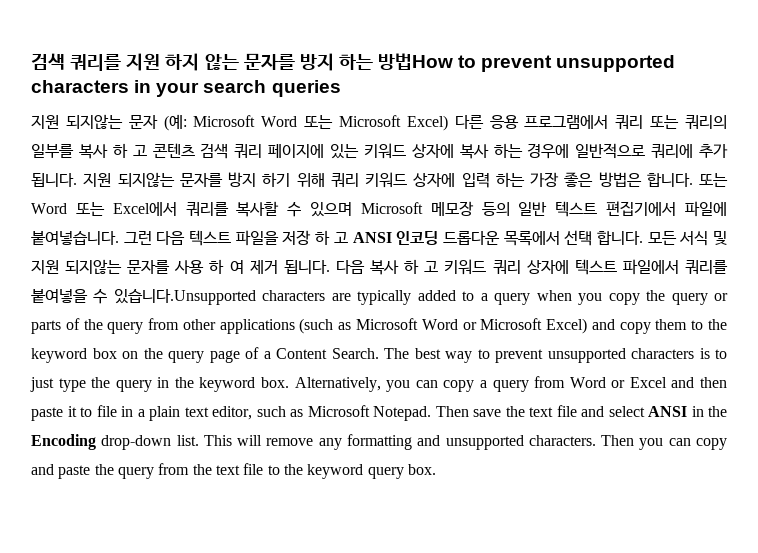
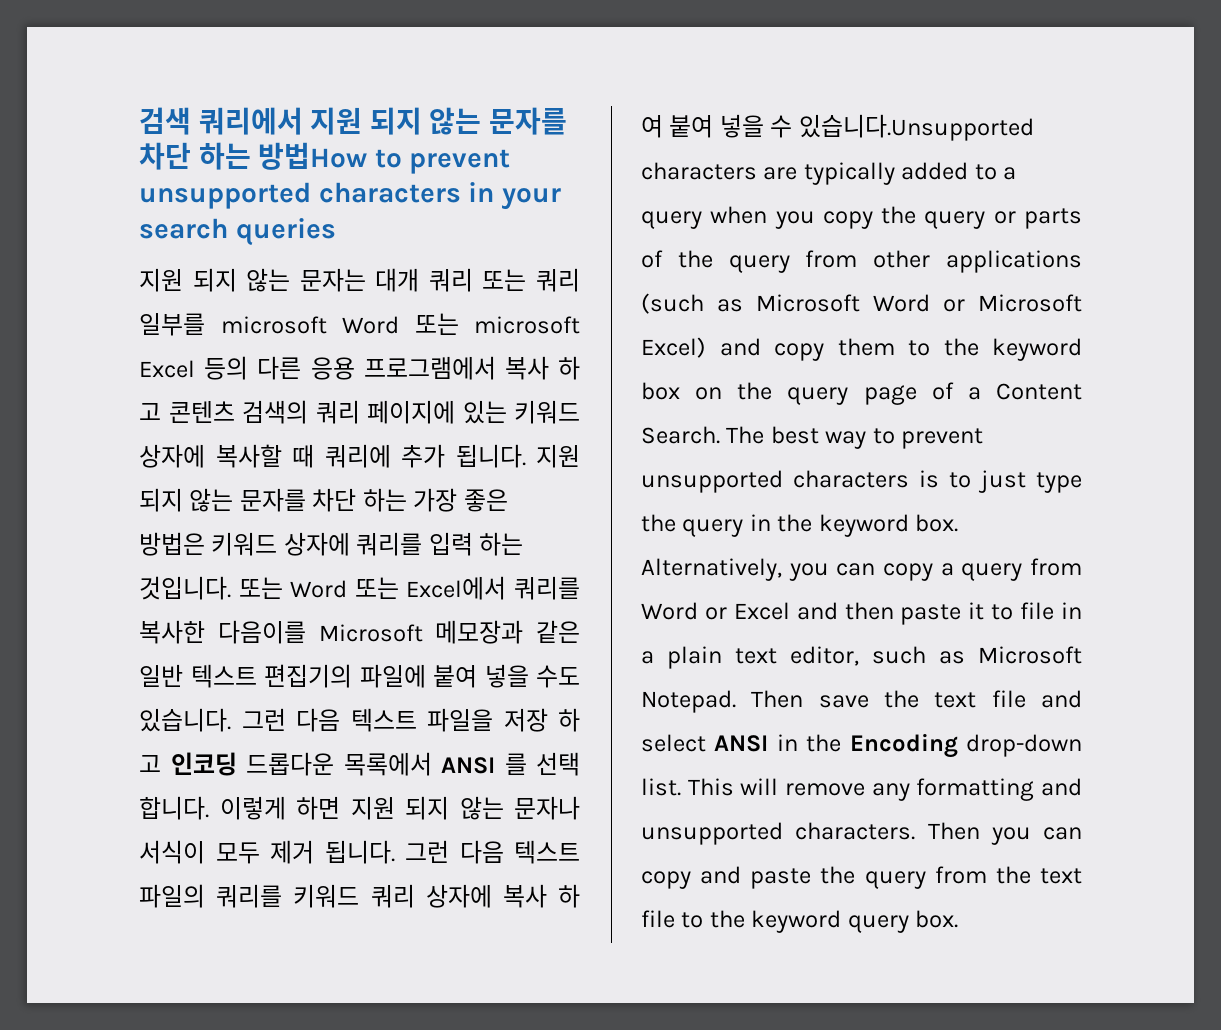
- 검색 쿼리를 지원 하지 않는 문자를 방지 하는 방법How to prevent unsupported characters in your search queries
+ 검색 쿼리에서 지원 되지 않는 문자를 차단 하는 방법How to prevent unsupported characters in your search queries
- 지원 되지않는 문자 (예: Microsoft Word 또는 Microsoft Excel) 다른 응용 프로그램에서 쿼리 또는 쿼리의 일부를 복사 하 고 콘텐츠 검색 쿼리 페이지에 있는 키워드 상자에 복사 하는 경우에 일반적으로 쿼리에 추가 됩니다. 지원 되지않는 문자를 방지 하기 위해 쿼리 키워드 상자에 입력 하는 가장 좋은 방법은 합니다.
+ 지원 되지 않는 문자는 대개 쿼리 또는 쿼리 일부를 microsoft Word 또는 microsoft Excel 등의 다른 응용 프로그램에서 복사 하 고 콘텐츠 검색의 쿼리 페이지에 있는 키워드 상자에 복사할 때 쿼리에 추가 됩니다. 지원 되지 않는 문자를 차단 하는 가장 좋은 방법은 키워드 상자에 쿼리를 입력 하는 것입니다.
- 또는 Word 또는 Excel에서 쿼리를 복사할 수 있으며 Microsoft 메모장 등의 일반 텍스트 편집기에서 파일에 붙여넣습니다.
+ 또는 Word 또는 Excel에서 쿼리를 복사한 다음이를 Microsoft 메모장과 같은 일반 텍스트 편집기의 파일에 붙여 넣을 수도 있습니다.
- 그런 다음 텍스트 파일을 저장 하 고 ANSI 인코딩 드롭다운 목록에서 선택 합니다. 모든 서식 및 지원 되지않는 문자를 사용 하 여 제거 됩니다. 다음 복사 하 고 키워드 쿼리 상자에 텍스트 파일에서 쿼리를 붙여넣을 수 있습니다.Unsupported characters are typically added to a query when you copy the query or parts of the query from other applications (such as Microsoft Word or Microsoft Excel) and copy them to the keyword box on the query page of a Content Search.
+ 그런 다음 텍스트 파일을 저장 하 고 인코딩 드롭다운 목록에서 ANSI 를 선택 합니다. 이렇게 하면 지원 되지 않는 문자나 서식이 모두 제거 됩니다. 그런 다음 텍스트 파일의 쿼리를 키워드 쿼리 상자에 복사 하 여 붙여 넣을 수 있습니다.Unsupported characters are typically added to a query when you copy the query or parts of the query from other applications (such as Microsoft Word or Microsoft Excel) and copy them to the keyword box on the query page of a Content Search.

